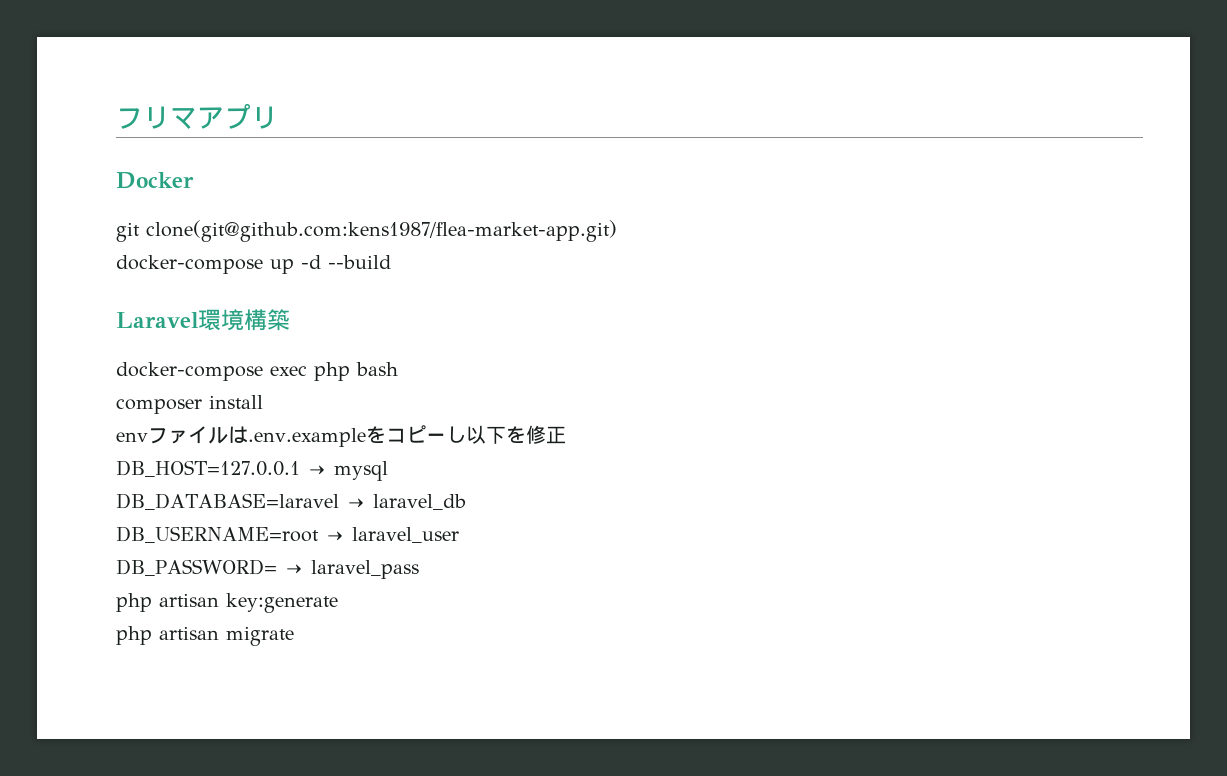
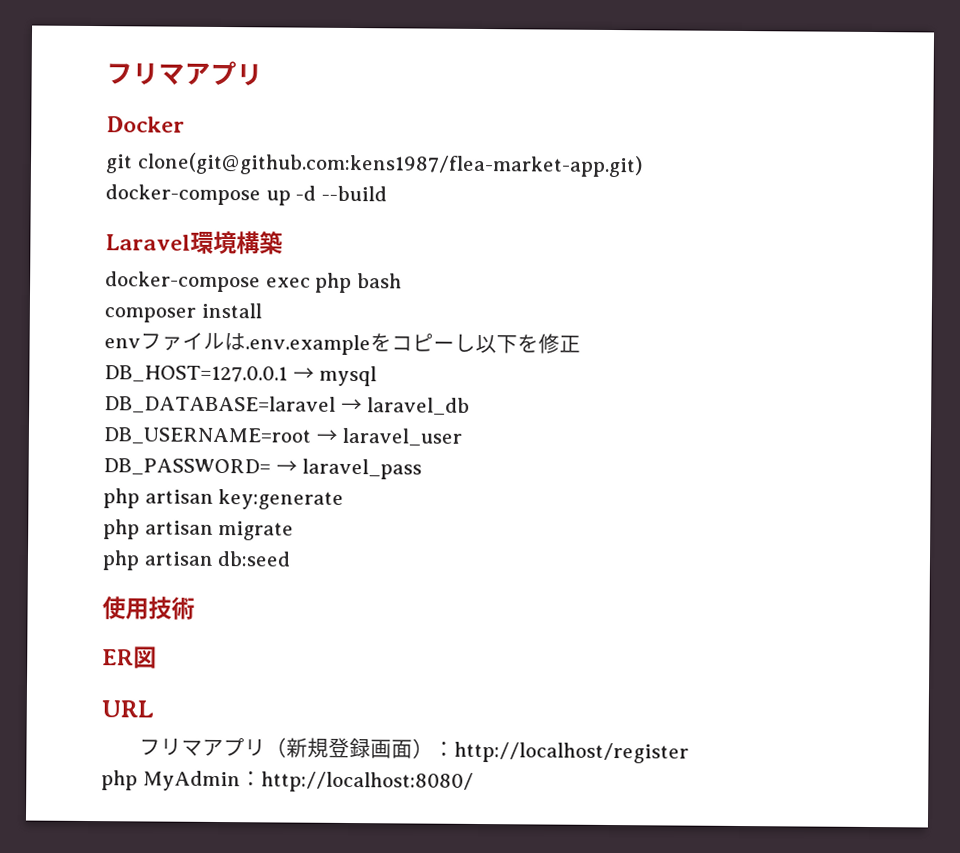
+ php artisan db:seed
+ 使用技術
+ ER図
+ URL
+ フリマアプリ（新規登録画面）：http://localhost/register
+ php MyAdmin：http://localhost:8080/

